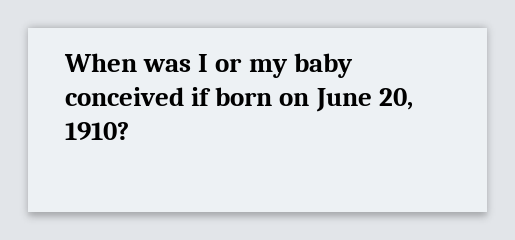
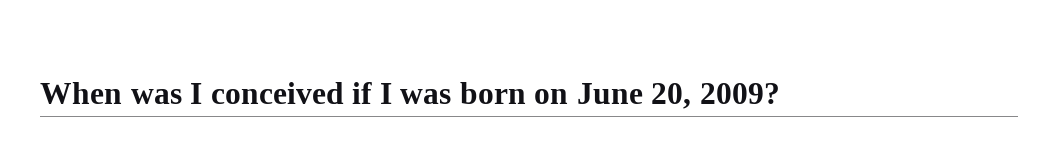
- When was I or my baby conceived if born on June 20, 1910?
+ When was I conceived if I was born on June 20, 2009?

